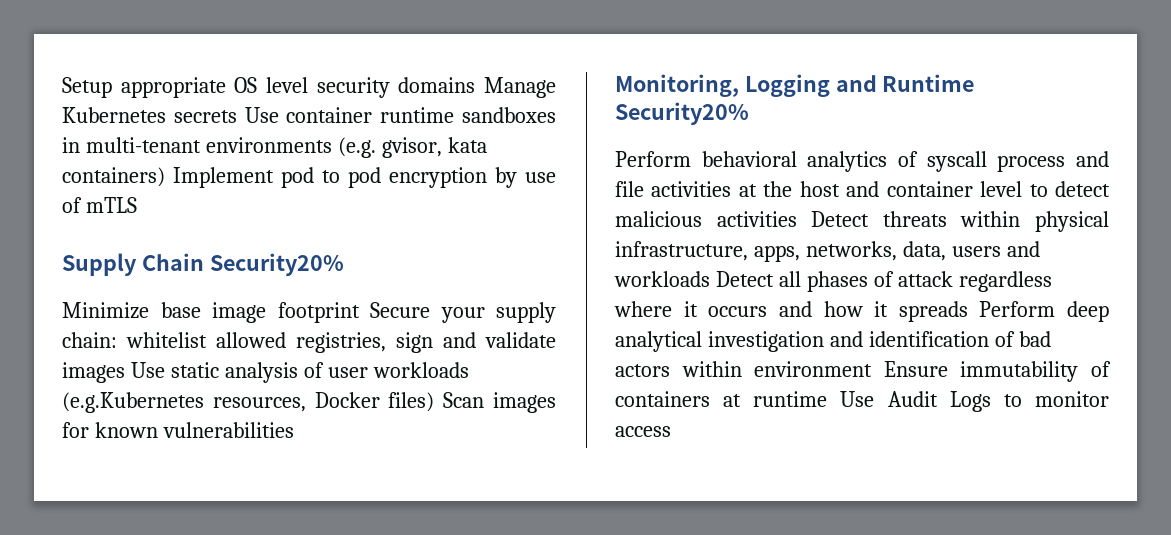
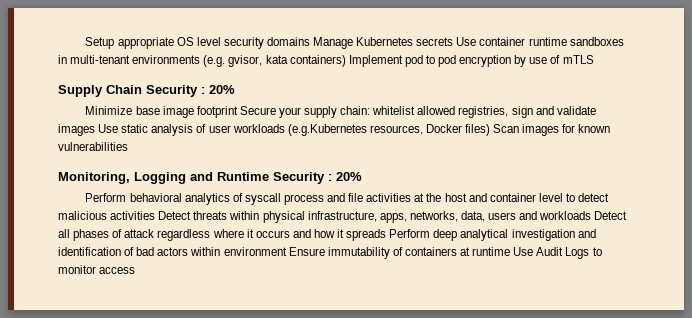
- Supply Chain Security20%
+ Supply Chain Security : 20%
- Monitoring, Logging and Runtime Security20%
+ Monitoring, Logging and Runtime Security : 20%

